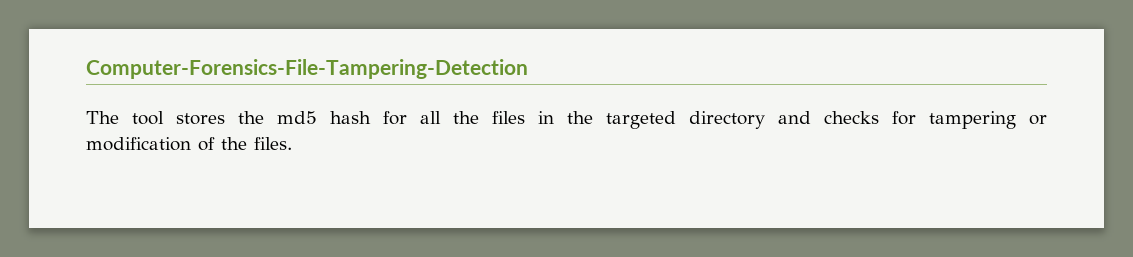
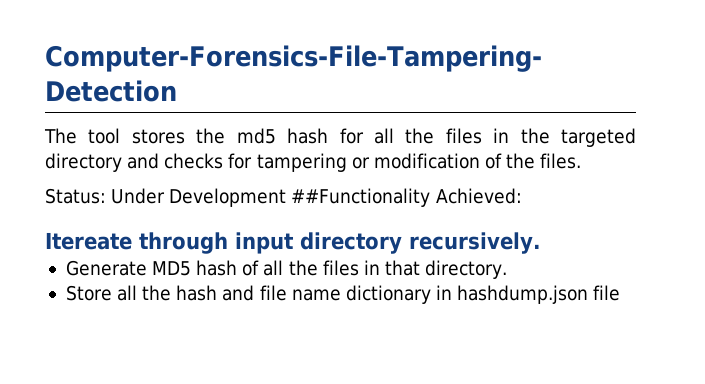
+ Status: Under Development ##Functionality Achieved:
+ Itereate through input directory recursively.
+ Generate MD5 hash of all the files in that directory.
+ Store all the hash and file name dictionary in hashdump.json file

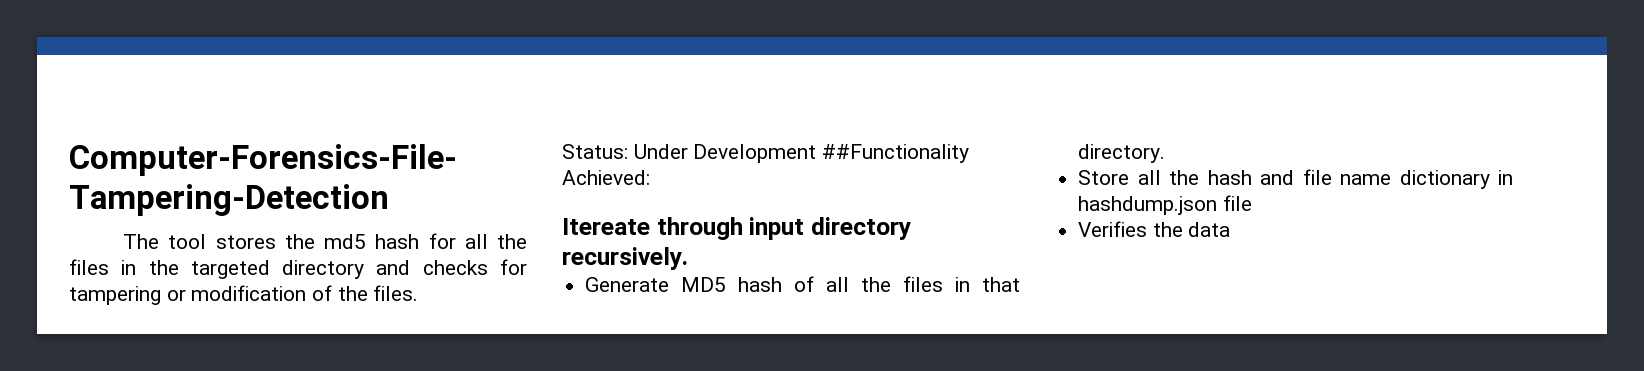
+ Verifies the data

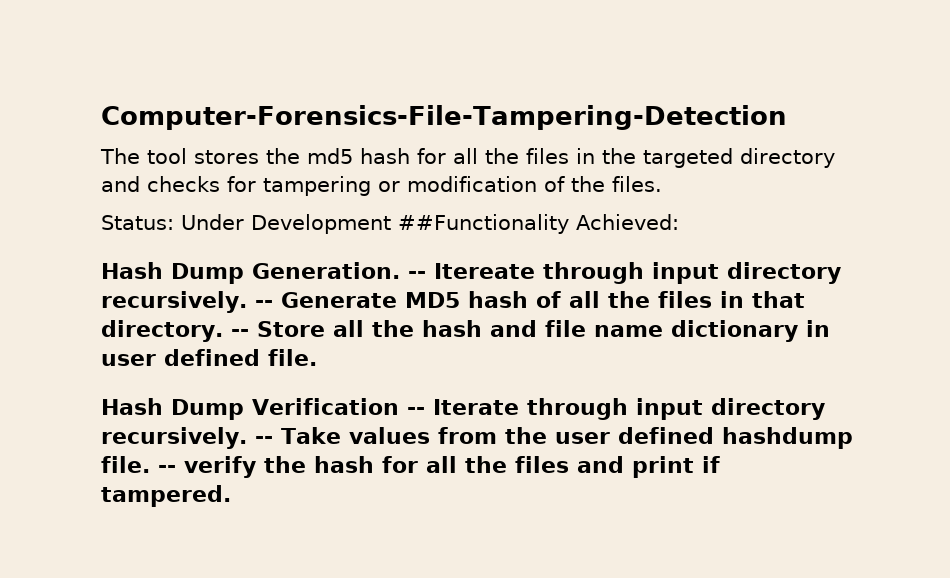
- Itereate through input directory recursively.
- Generate MD5 hash of all the files in that directory.
- Store all the hash and file name dictionary in hashdump.json file
- Verifies the data
+ Hash Dump Generation. -- Itereate through input directory recursively. -- Generate MD5 hash of all the files in that directory. -- Store all the hash and file name dictionary in user defined file.
+ Hash Dump Verification -- Iterate through input directory recursively. -- Take values from the user defined hashdump file. -- verify the hash for all the files and print if tampered.

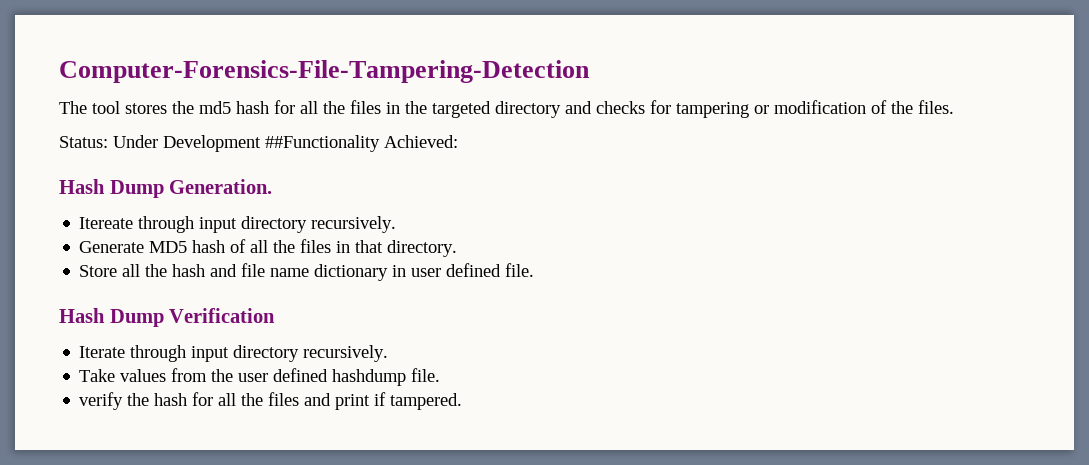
- Hash Dump Generation. -- Itereate through input directory recursively. -- Generate MD5 hash of all the files in that directory. -- Store all the hash and file name dictionary in user defined file.
+ Hash Dump Generation.
+ Itereate through input directory recursively.
+ Generate MD5 hash of all the files in that directory.
+ Store all the hash and file name dictionary in user defined file.
- Hash Dump Verification -- Iterate through input directory recursively. -- Take values from the user defined hashdump file. -- verify the hash for all the files and print if tampered.
+ Hash Dump Verification
+ Iterate through input directory recursively.
+ Take values from the user defined hashdump file.
+ verify the hash for all the files and print if tampered.

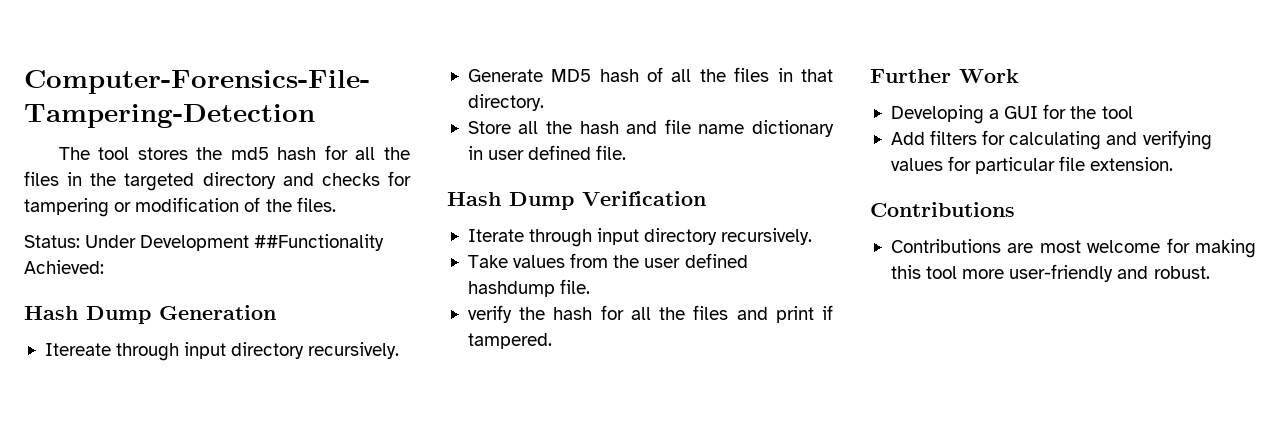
- Hash Dump Generation.
+ Hash Dump Generation
+ Further Work
+ Developing a GUI for the tool
+ Add filters for calculating and verifying values for particular file extension.
+ Contributions
+ Contributions are most welcome for making this tool more user-friendly and robust.

